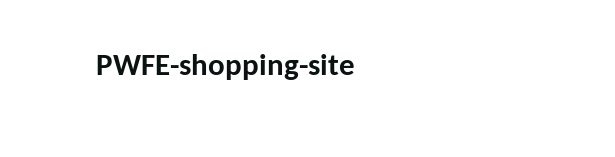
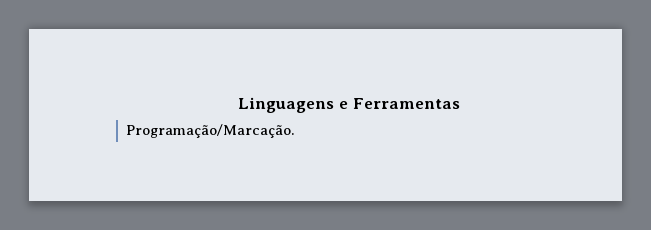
- PWFE-shopping-site
+ Linguagens e Ferramentas
+ Programação/Marcação.

